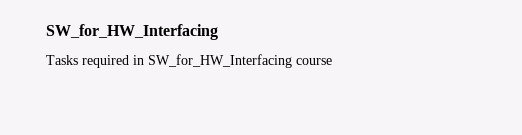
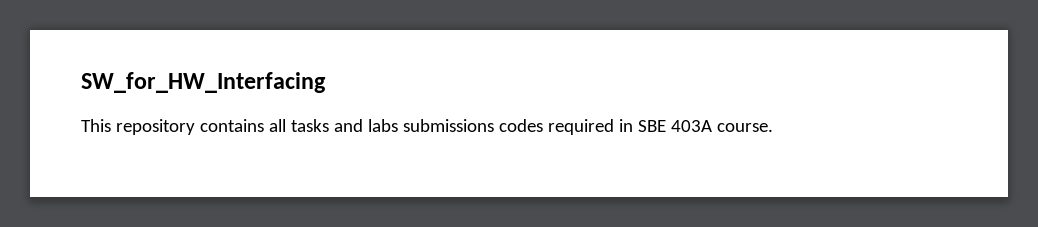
- Tasks required in SW_for_HW_Interfacing course
+ This repository contains all tasks and labs submissions codes required in SBE 403A course.

